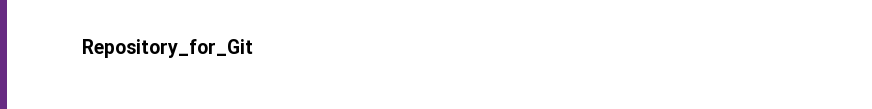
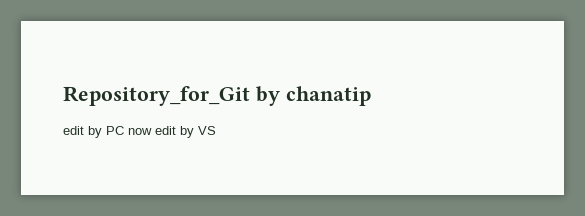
- Repository_for_Git
+ Repository_for_Git by chanatip
+ edit by PC now edit by VS

